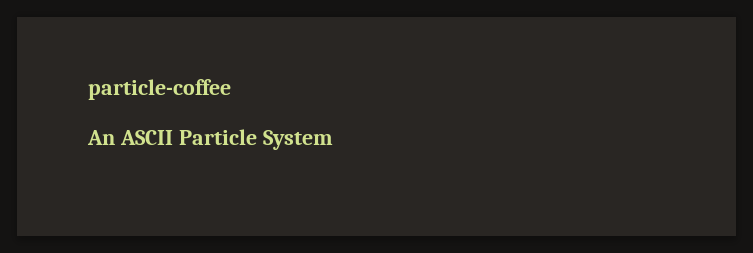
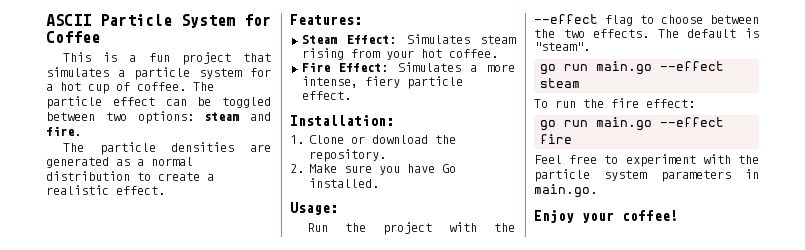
- particle-coffee
- An ASCII Particle System
+ ASCII Particle System for Coffee
+ This is a fun project that simulates a particle system for a hot cup of coffee. The particle effect can be toggled between two options: steam and fire.
+ The particle densities are generated as a normal distribution to create a realistic effect.
+ Features:
+ Steam Effect: Simulates steam rising from your hot coffee.
+ Fire Effect: Simulates a more intense, fiery particle effect.
+ Installation:
+ 1. Clone or download the repository.
+ 2. Make sure you have Go installed.
+ Usage:
+ Run the project with the --effect flag to choose between the two effects. The default is "steam".
+ go run main.go --effect steam
+ To run the fire effect:
+ go run main.go --effect fire
+ Feel free to experiment with the particle system parameters in main.go.
+ Enjoy your coffee!

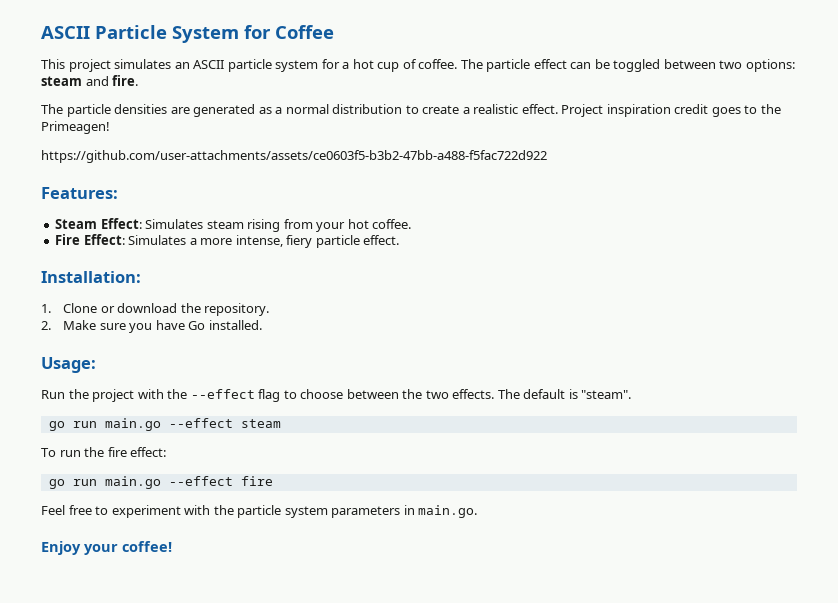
- This is a fun project that simulates a particle system for a hot cup of coffee.
+ This project simulates an ASCII particle system for a hot cup of coffee.
+ Project inspiration credit goes to the Primeagen!
+ https://github.com/user-attachments/assets/ce0603f5-b3b2-47bb-a488-f5fac722d922

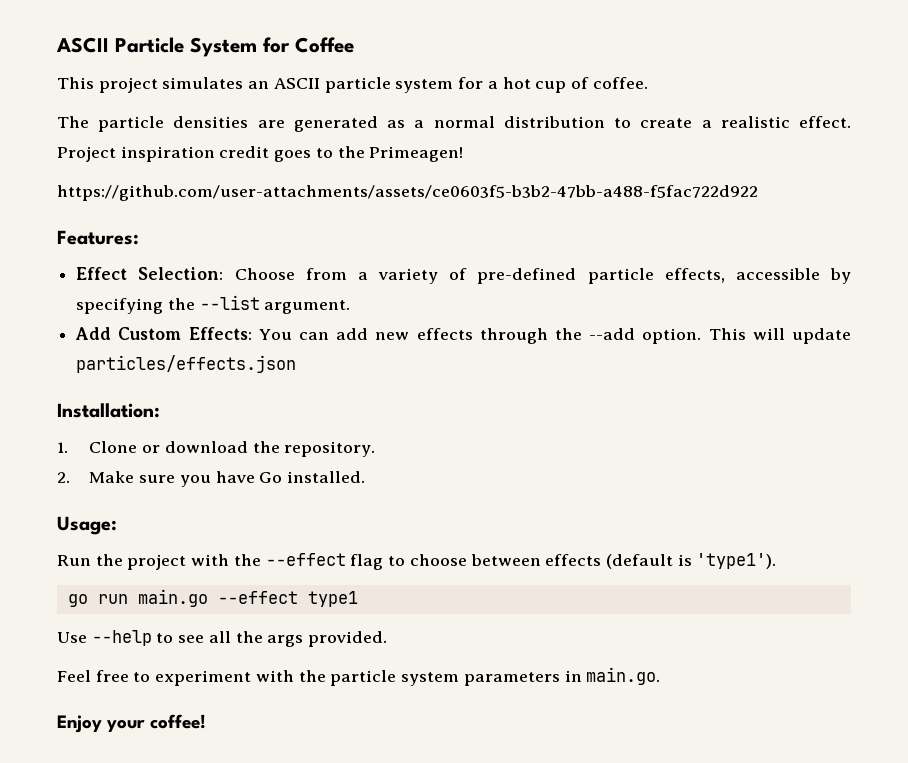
- The particle effect can be toggled between two options: steam and fire.
- Steam Effect: Simulates steam rising from your hot coffee.
- Fire Effect: Simulates a more intense, fiery particle effect.
+ Effect Selection: Choose from a variety of pre-defined particle effects, accessible by specifying the --list argument.
+ Add Custom Effects: You can add new effects through the --add option. This will update particles/effects.json
- Run the project with the --effect flag to choose between the two effects. The default is "steam".
- go run main.go --effect steam
- To run the fire effect:
- go run main.go --effect fire
+ Run the project with the --effect flag to choose between effects (default is 'type1').
+ go run main.go --effect type1
+ Use --help to see all the args provided.

